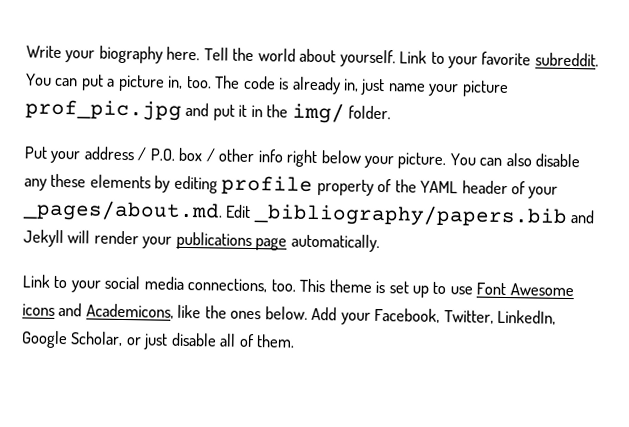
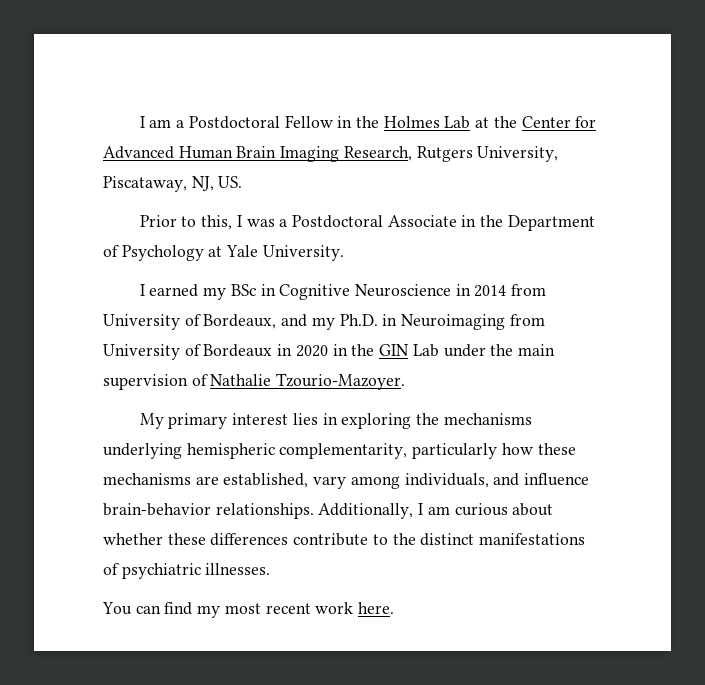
- Write your biography here. Tell the world about yourself. Link to your favorite subreddit. You can put a picture in, too. The code is already in, just name your picture prof_pic.jpg and put it in the img/ folder.
- Put your address / P.O. box / other info right below your picture. You can also disable any these elements by editing profile property of the YAML header of your _pages/about.md. Edit _bibliography/papers.bib and Jekyll will render your publications page automatically.
- Link to your social media connections, too. This theme is set up to use Font Awesome icons and Academicons, like the ones below. Add your Facebook, Twitter, LinkedIn, Google Scholar, or just disable all of them.
+ I am a Postdoctoral Fellow in the Holmes Lab at the Center for Advanced Human Brain Imaging Research, Rutgers University, Piscataway, NJ, US.
+ Prior to this, I was a Postdoctoral Associate in the Department of Psychology at Yale University.
+ I earned my BSc in Cognitive Neuroscience in 2014 from University of Bordeaux, and my Ph.D. in Neuroimaging from University of Bordeaux in 2020 in the GIN Lab under the main supervision of Nathalie Tzourio-Mazoyer.
+ My primary interest lies in exploring the mechanisms underlying hemispheric complementarity, particularly how these mechanisms are established, vary among individuals, and influence brain-behavior relationships. Additionally, I am curious about whether these differences contribute to the distinct manifestations of psychiatric illnesses.
+ You can find my most recent work here.

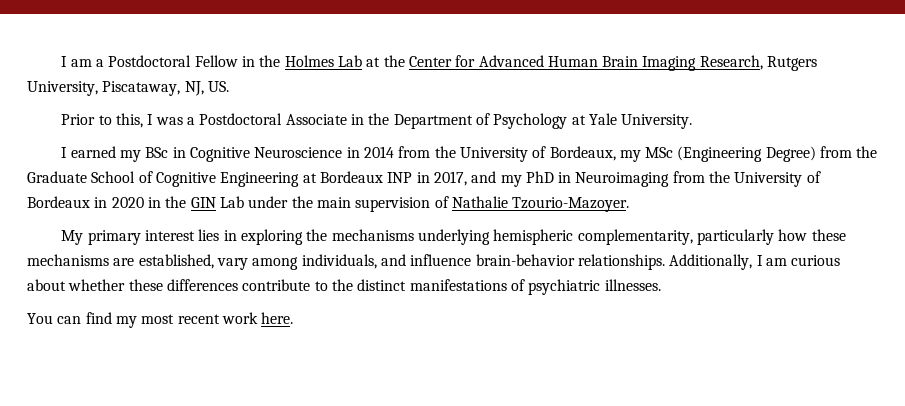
- I earned my BSc in Cognitive Neuroscience in 2014 from University of Bordeaux, and my Ph.D. in Neuroimaging from University of Bordeaux in 2020 in the GIN Lab under the main supervision of Nathalie Tzourio-Mazoyer.
+ I earned my BSc in Cognitive Neuroscience in 2014 from the University of Bordeaux, my MSc (Engineering Degree) from the Graduate School of Cognitive Engineering at Bordeaux INP in 2017, and my PhD in Neuroimaging from the University of Bordeaux in 2020 in the GIN Lab under the main supervision of Nathalie Tzourio-Mazoyer.

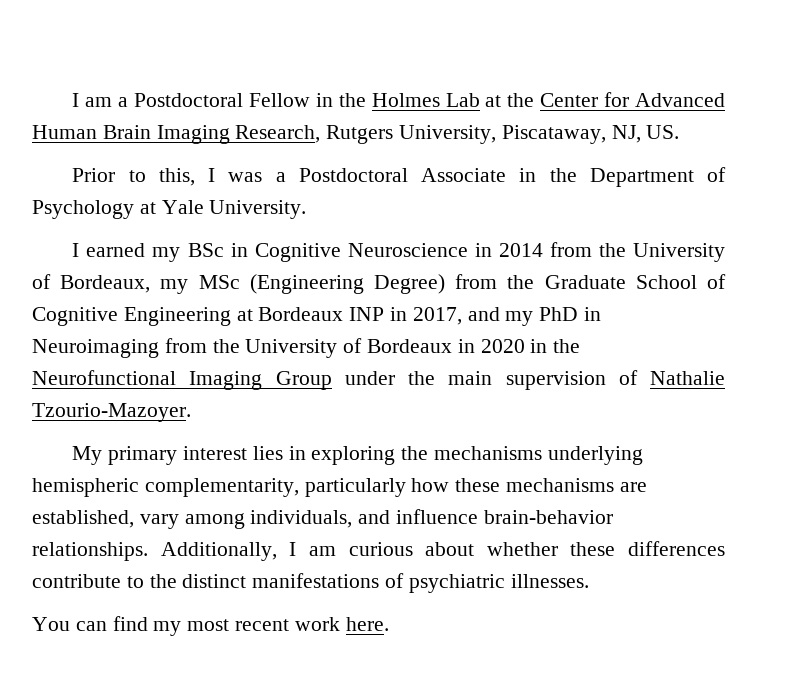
- I earned my BSc in Cognitive Neuroscience in 2014 from the University of Bordeaux, my MSc (Engineering Degree) from the Graduate School of Cognitive Engineering at Bordeaux INP in 2017, and my PhD in Neuroimaging from the University of Bordeaux in 2020 in the GIN Lab under the main supervision of Nathalie Tzourio-Mazoyer.
+ I earned my BSc in Cognitive Neuroscience in 2014 from the University of Bordeaux, my MSc (Engineering Degree) from the Graduate School of Cognitive Engineering at Bordeaux INP in 2017, and my PhD in Neuroimaging from the University of Bordeaux in 2020 in the Neurofunctional Imaging Group under the main supervision of Nathalie Tzourio-Mazoyer.

